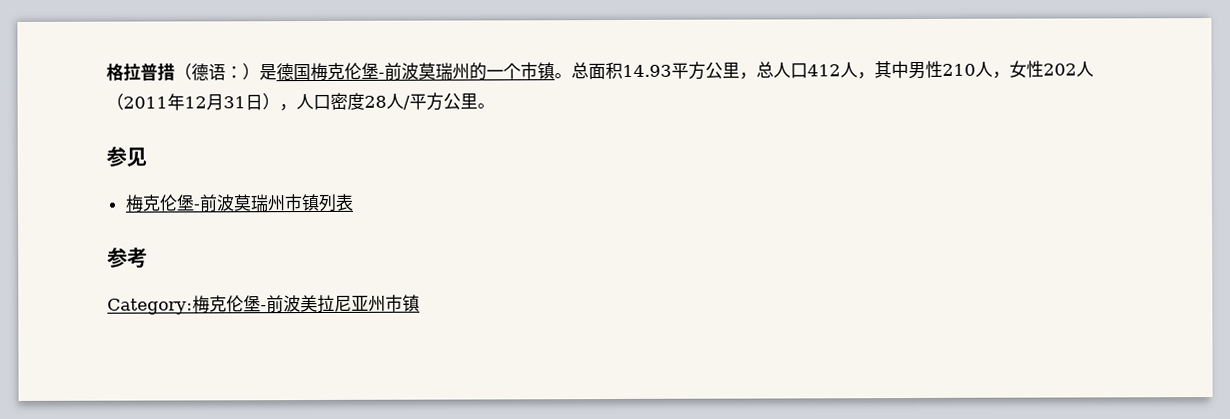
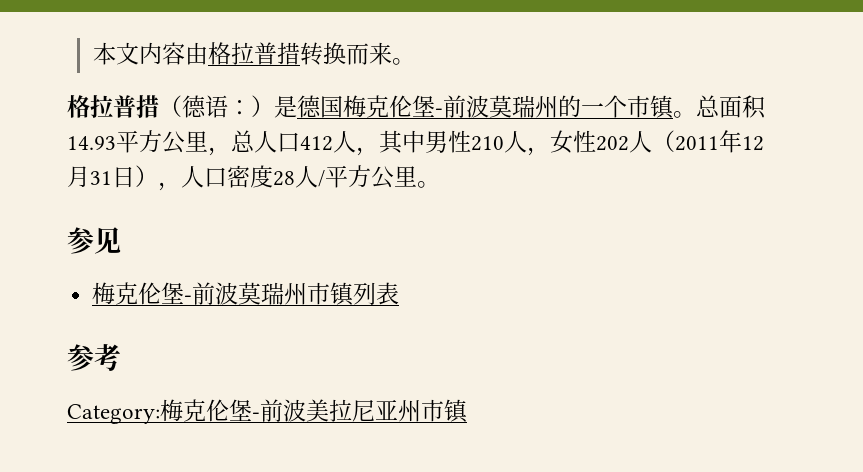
+ 本文内容由格拉普措转换而来。

